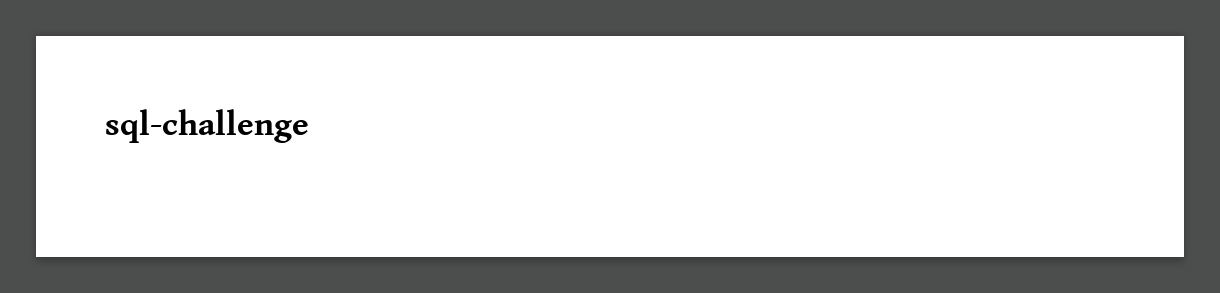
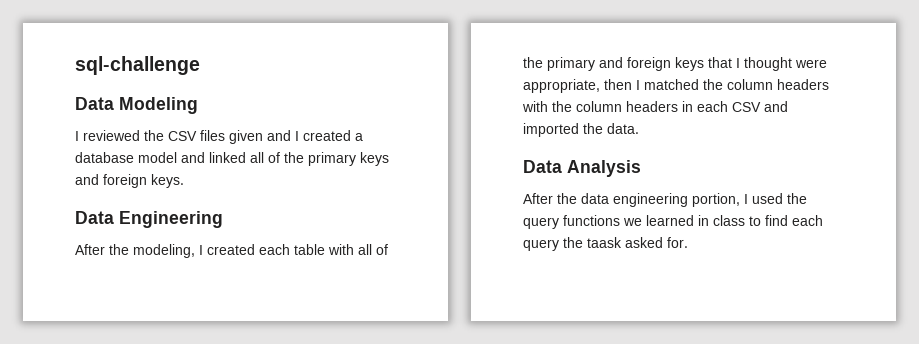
+ Data Modeling
+ I reviewed the CSV files given and I created a database model and linked all of the primary keys and foreign keys.
+ Data Engineering
+ After the modeling, I created each table with all of the primary and foreign keys that I thought were appropriate, then I matched the column headers with the column headers in each CSV and imported the data.
+ Data Analysis
+ After the data engineering portion, I used the query functions we learned in class to find each query the taask asked for.

